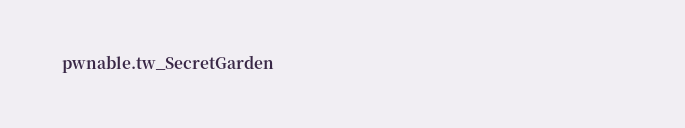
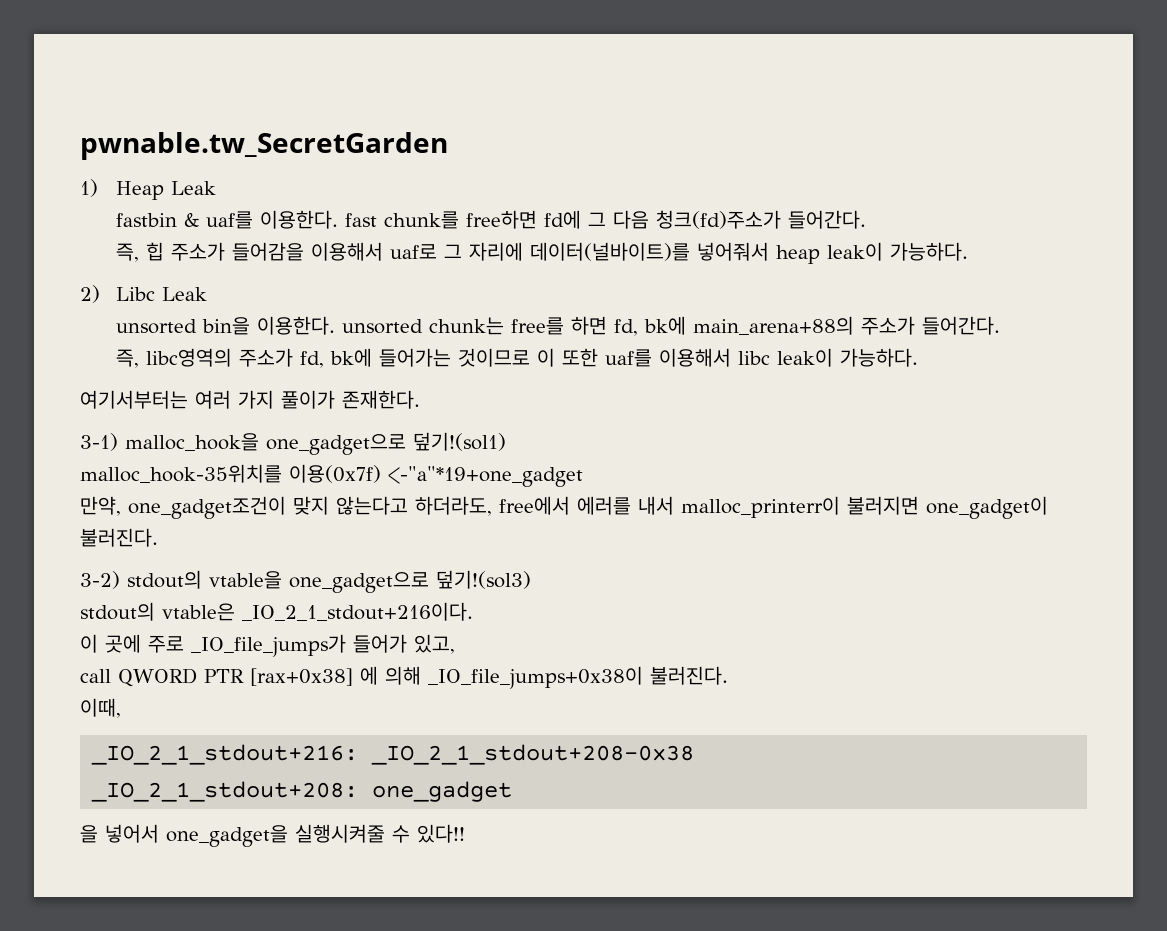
+ 1) Heap Leak
+ fastbin & uaf를 이용한다. fast chunk를 free하면 fd에 그 다음 청크(fd)주소가 들어간다.
+ 즉, 힙 주소가 들어감을 이용해서 uaf로 그 자리에 데이터(널바이트)를 넣어줘서 heap leak이 가능하다.
+ 2) Libc Leak
+ unsorted bin을 이용한다. unsorted chunk는 free를 하면 fd, bk에 main_arena+88의 주소가 들어간다.
+ 즉, libc영역의 주소가 fd, bk에 들어가는 것이므로 이 또한 uaf를 이용해서 libc leak이 가능하다.
+ 여기서부터는 여러 가지 풀이가 존재한다.
+ 3-1) malloc_hook을 one_gadget으로 덮기!(sol1)
+ malloc_hook-35위치를 이용(0x7f) <-"a"*19+one_gadget
+ 만약, one_gadget조건이 맞지 않는다고 하더라도, free에서 에러를 내서 malloc_printerr이 불러지면 one_gadget이 불러진다.
+ 3-2) stdout의 vtable을 one_gadget으로 덮기!(sol3)
+ stdout의 vtable은 _IO_2_1_stdout+216이다.
+ 이 곳에 주로 _IO_file_jumps가 들어가 있고,
+ call QWORD PTR [rax+0x38] 에 의해 _IO_file_jumps+0x38이 불러진다.
+ 이때,
+ _IO_2_1_stdout+216: _IO_2_1_stdout+208-0x38
+ _IO_2_1_stdout+208: one_gadget
+ 을 넣어서 one_gadget을 실행시켜줄 수 있다!!

